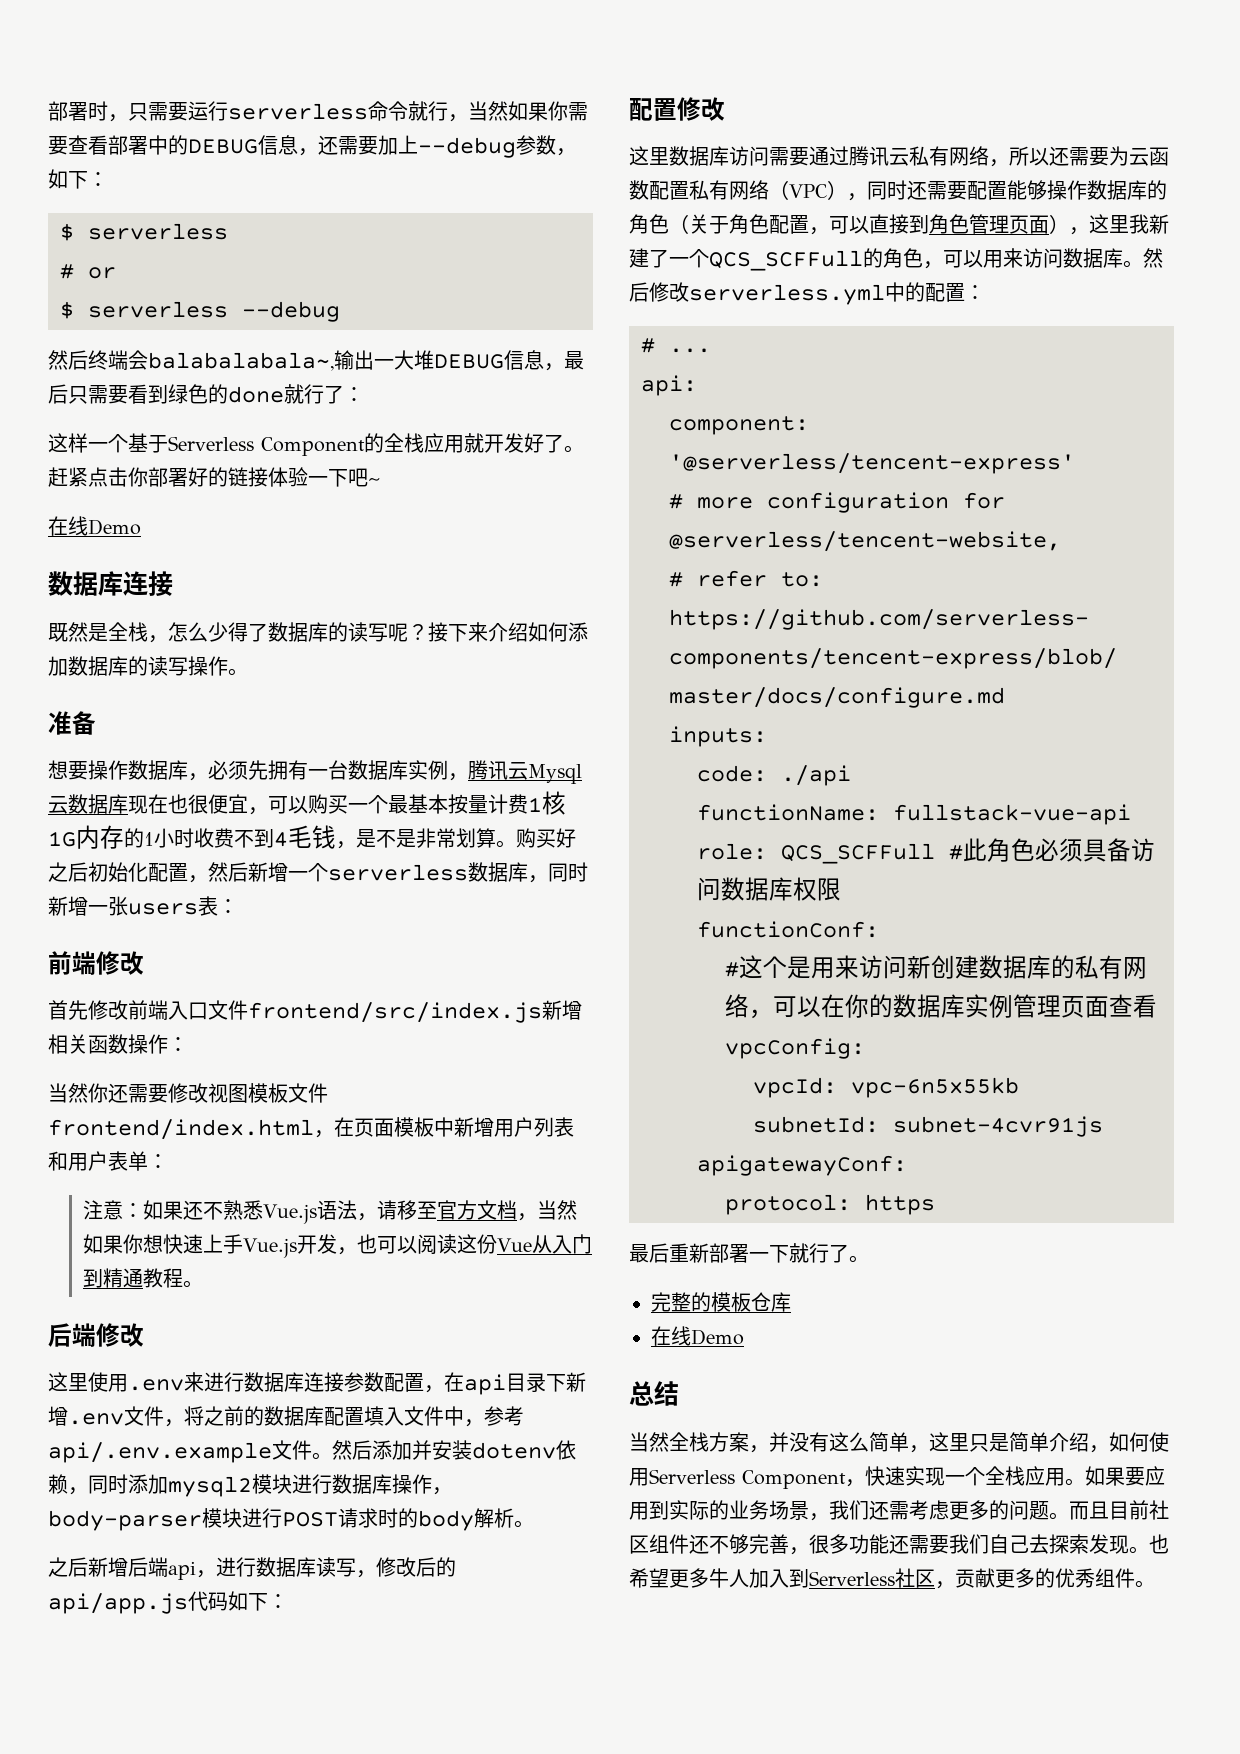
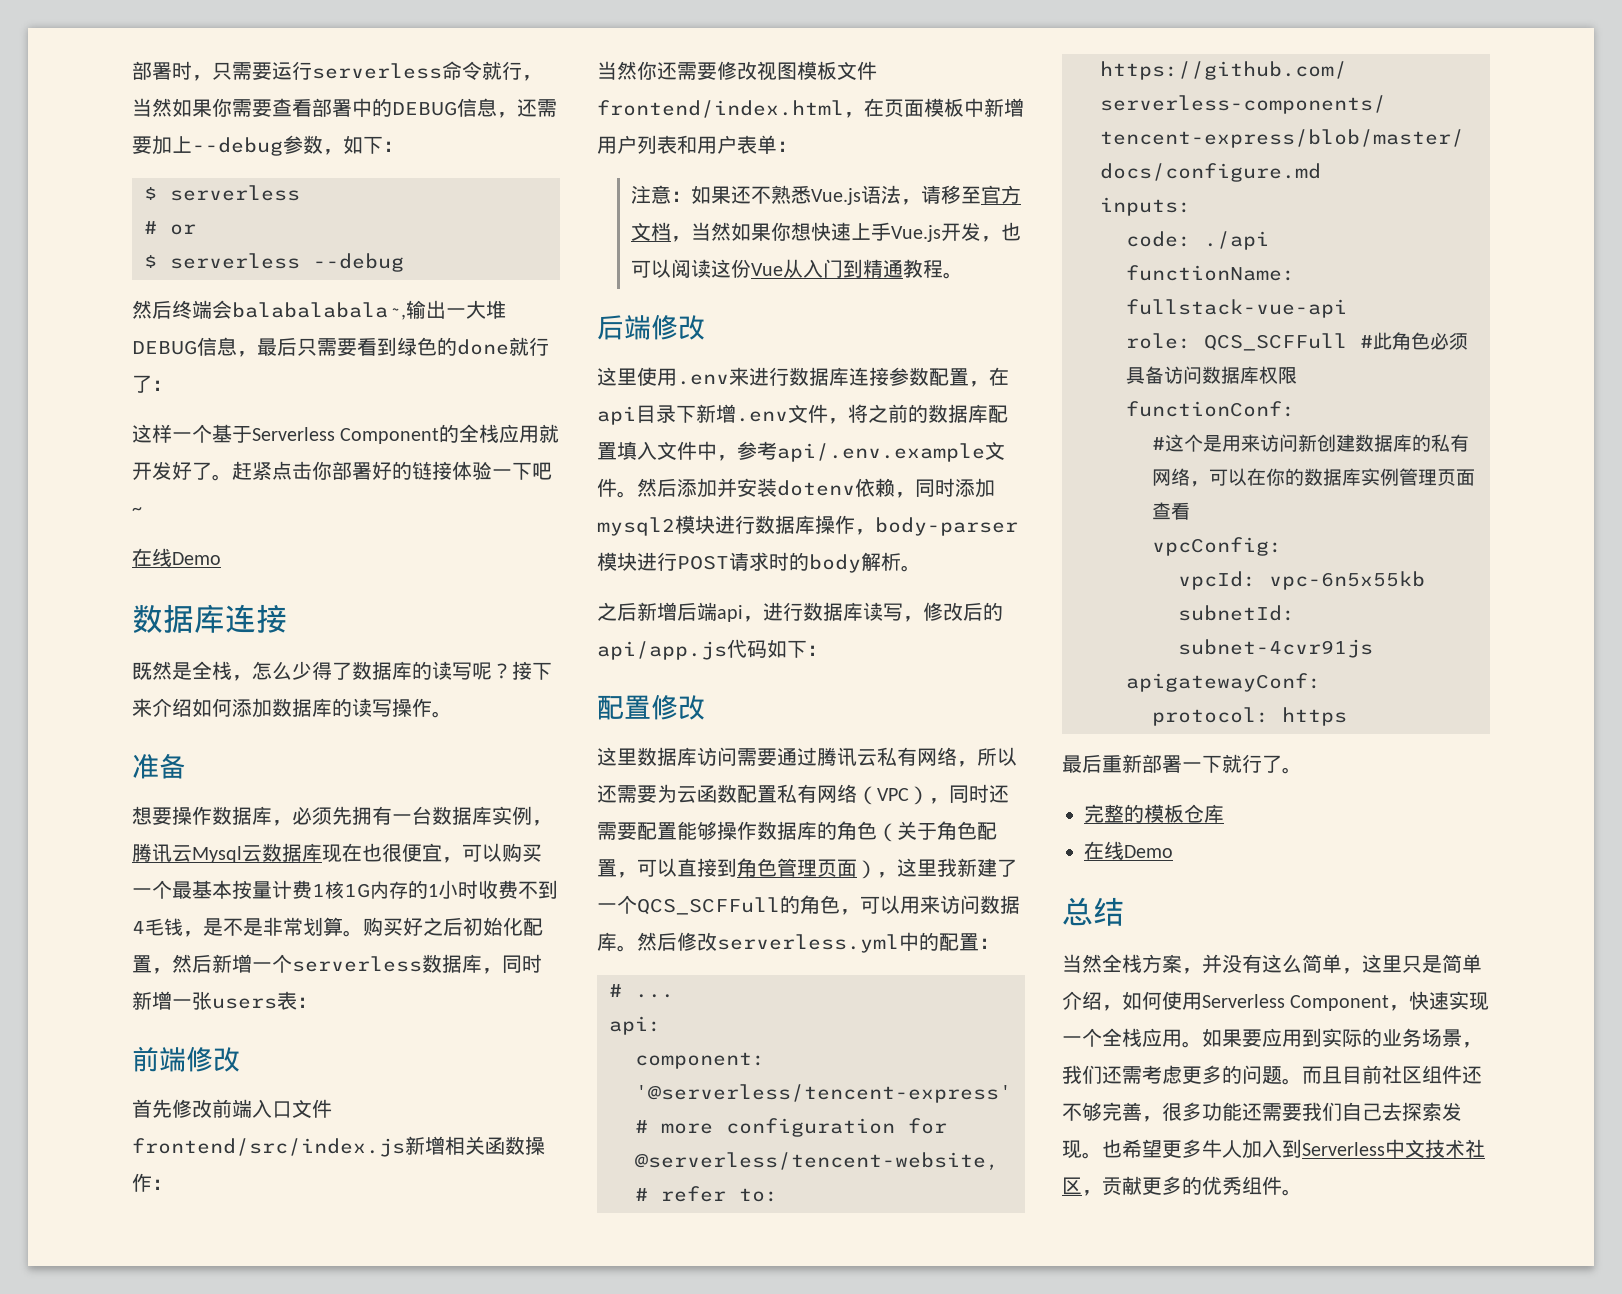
- 也希望更多牛人加入到Serverless社区，贡献更多的优秀组件。
+ 也希望更多牛人加入到Serverless中文技术社区，贡献更多的优秀组件。

